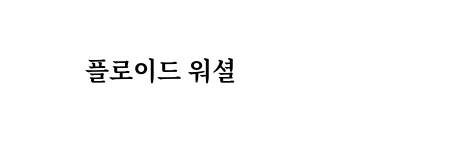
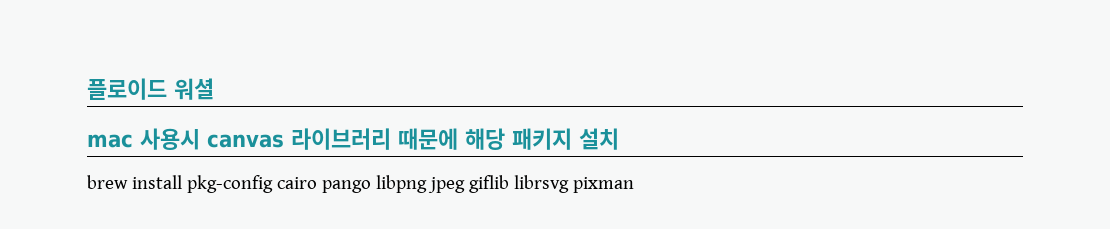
+ mac 사용시 canvas 라이브러리 때문에 해당 패키지 설치
+ brew install pkg-config cairo pango libpng jpeg giflib librsvg pixman

